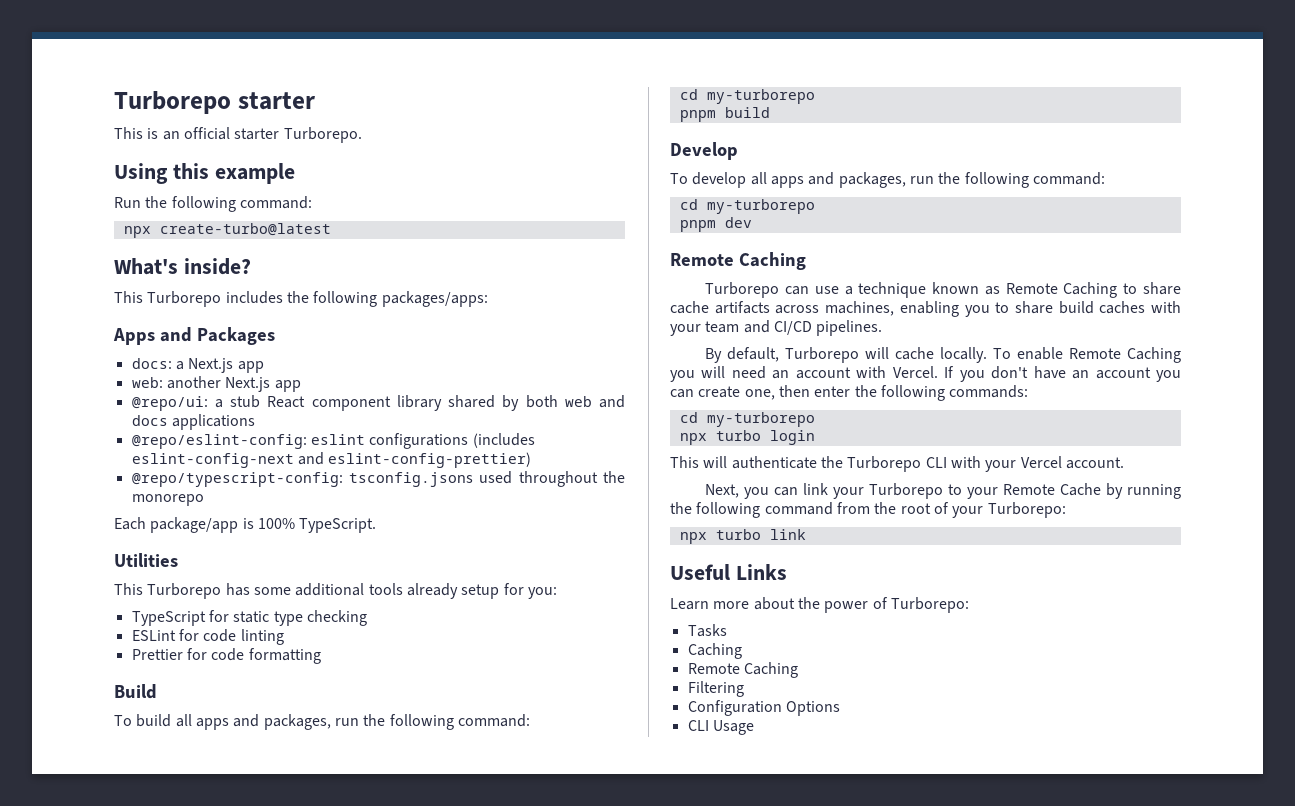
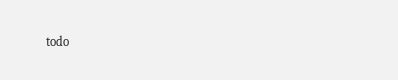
- Turborepo starter
- This is an official starter Turborepo.
- Using this example
- Run the following command:
- npx create-turbo@latest
- What's inside?
- This Turborepo includes the following packages/apps:
- Apps and Packages
- docs: a Next.js app
- web: another Next.js app
- @repo/ui: a stub React component library shared by both web and docs applications
- @repo/eslint-config: eslint configurations (includes eslint-config-next and eslint-config-prettier)
- @repo/typescript-config: tsconfig.jsons used throughout the monorepo
- Each package/app is 100% TypeScript.
- Utilities
- This Turborepo has some additional tools already setup for you:
- TypeScript for static type checking
- ESLint for code linting
- Prettier for code formatting
- Build
- To build all apps and packages, run the following command:
- cd my-turborepo
- pnpm build
- Develop
- To develop all apps and packages, run the following command:
- cd my-turborepo
- pnpm dev
- Remote Caching
- Turborepo can use a technique known as Remote Caching to share cache artifacts across machines, enabling you to share build caches with your team and CI/CD pipelines.
- By default, Turborepo will cache locally. To enable Remote Caching you will need an account with Vercel. If you don't have an account you can create one, then enter the following commands:
- cd my-turborepo
- npx turbo login
- This will authenticate the Turborepo CLI with your Vercel account.
- Next, you can link your Turborepo to your Remote Cache by running the following command from the root of your Turborepo:
- npx turbo link
- Useful Links
- Learn more about the power of Turborepo:
- Tasks
- Caching
- Remote Caching
- Filtering
- Configuration Options
- CLI Usage
+ todo

